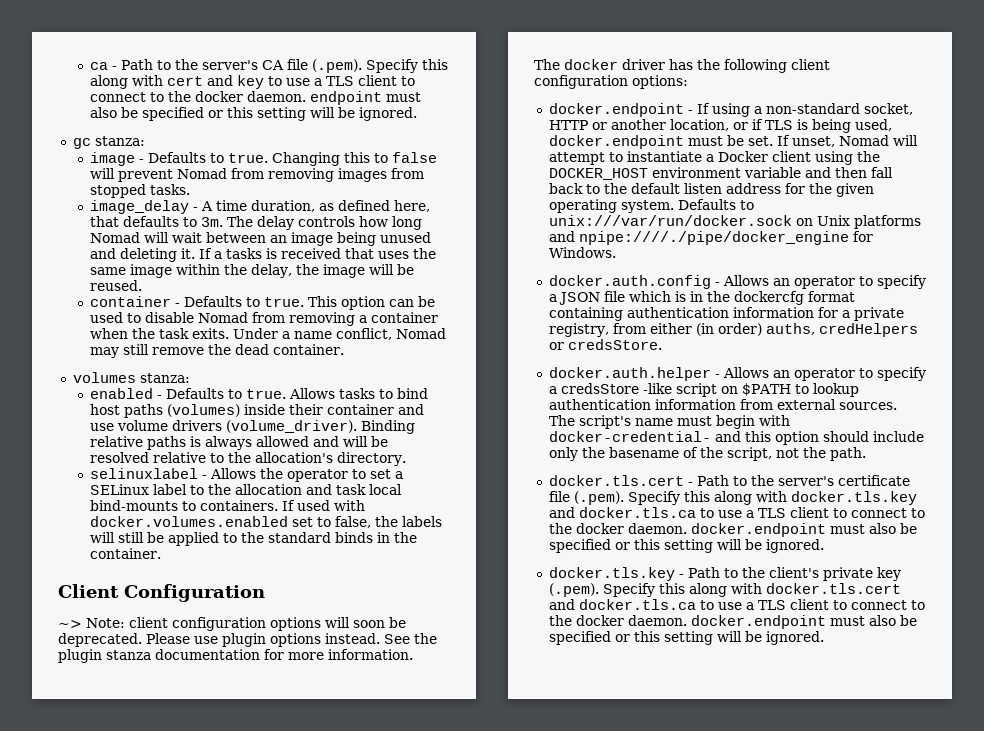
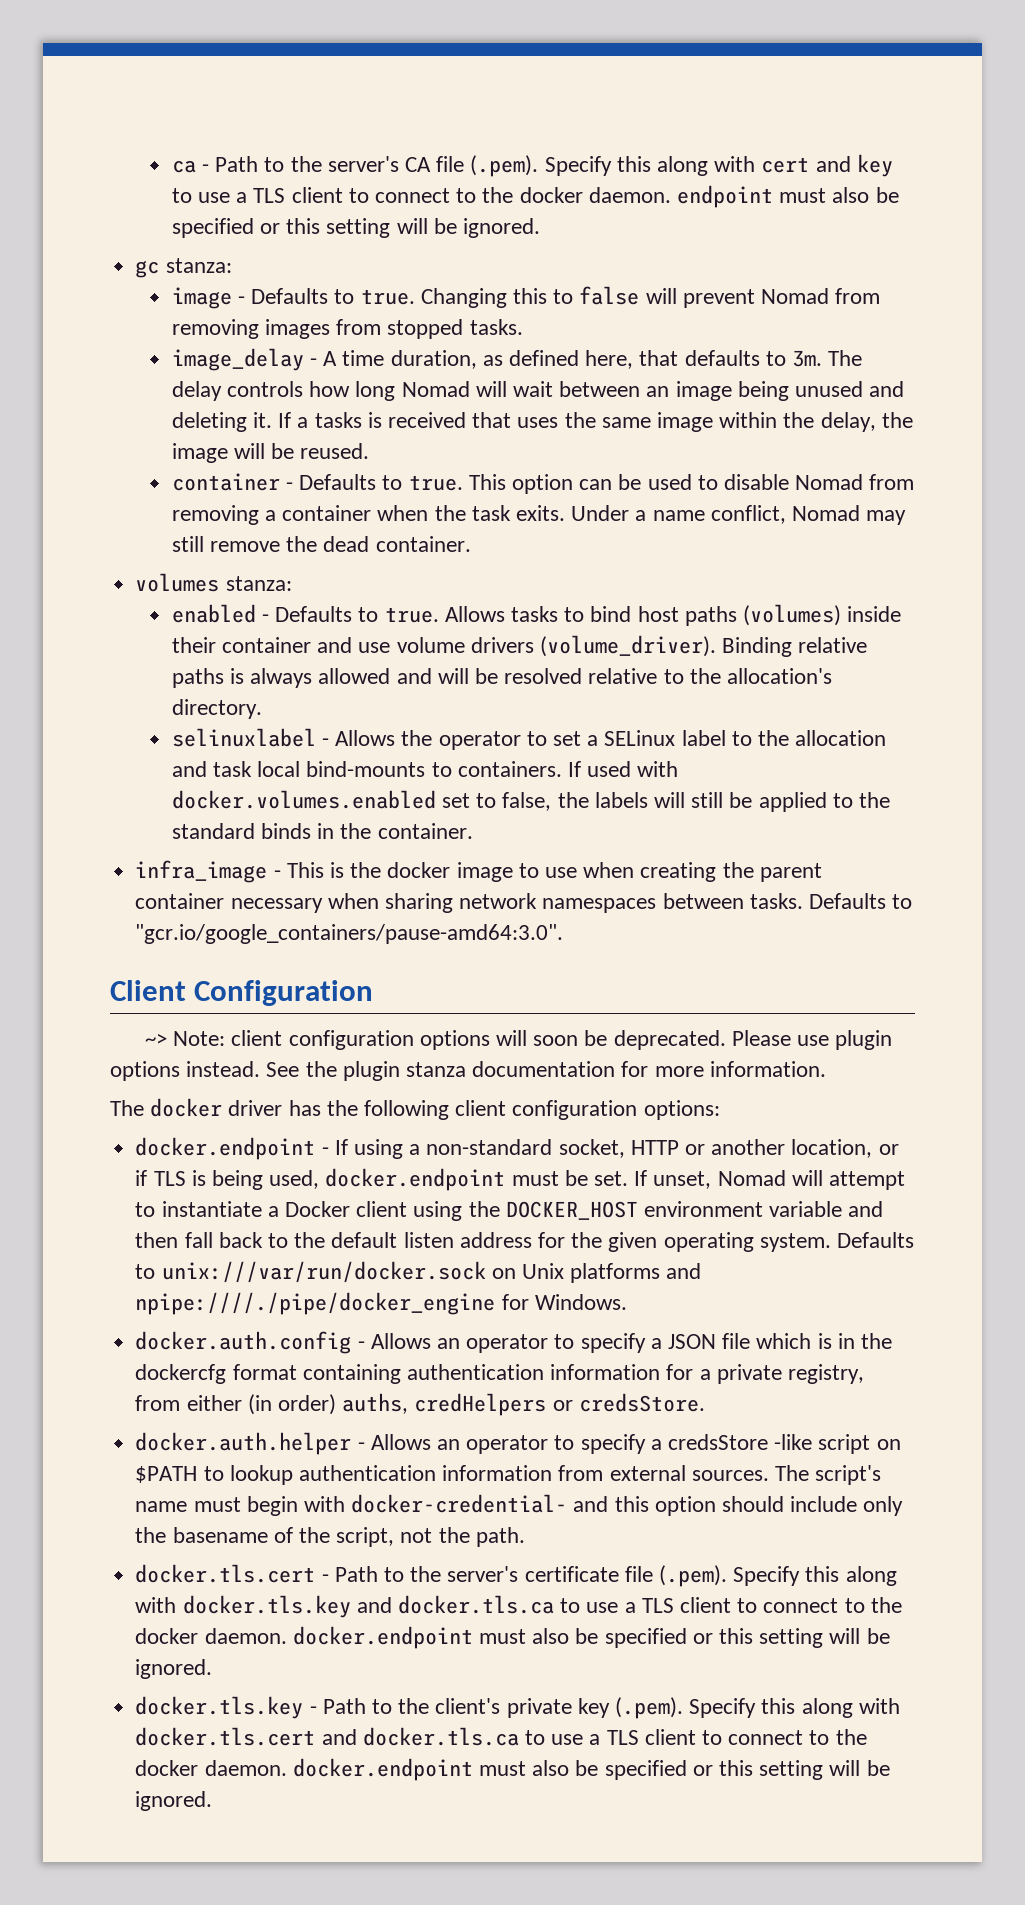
+ infra_image - This is the docker image to use when creating the parent container necessary when sharing network namespaces between tasks. Defaults to "gcr.io/google_containers/pause-amd64:3.0".

